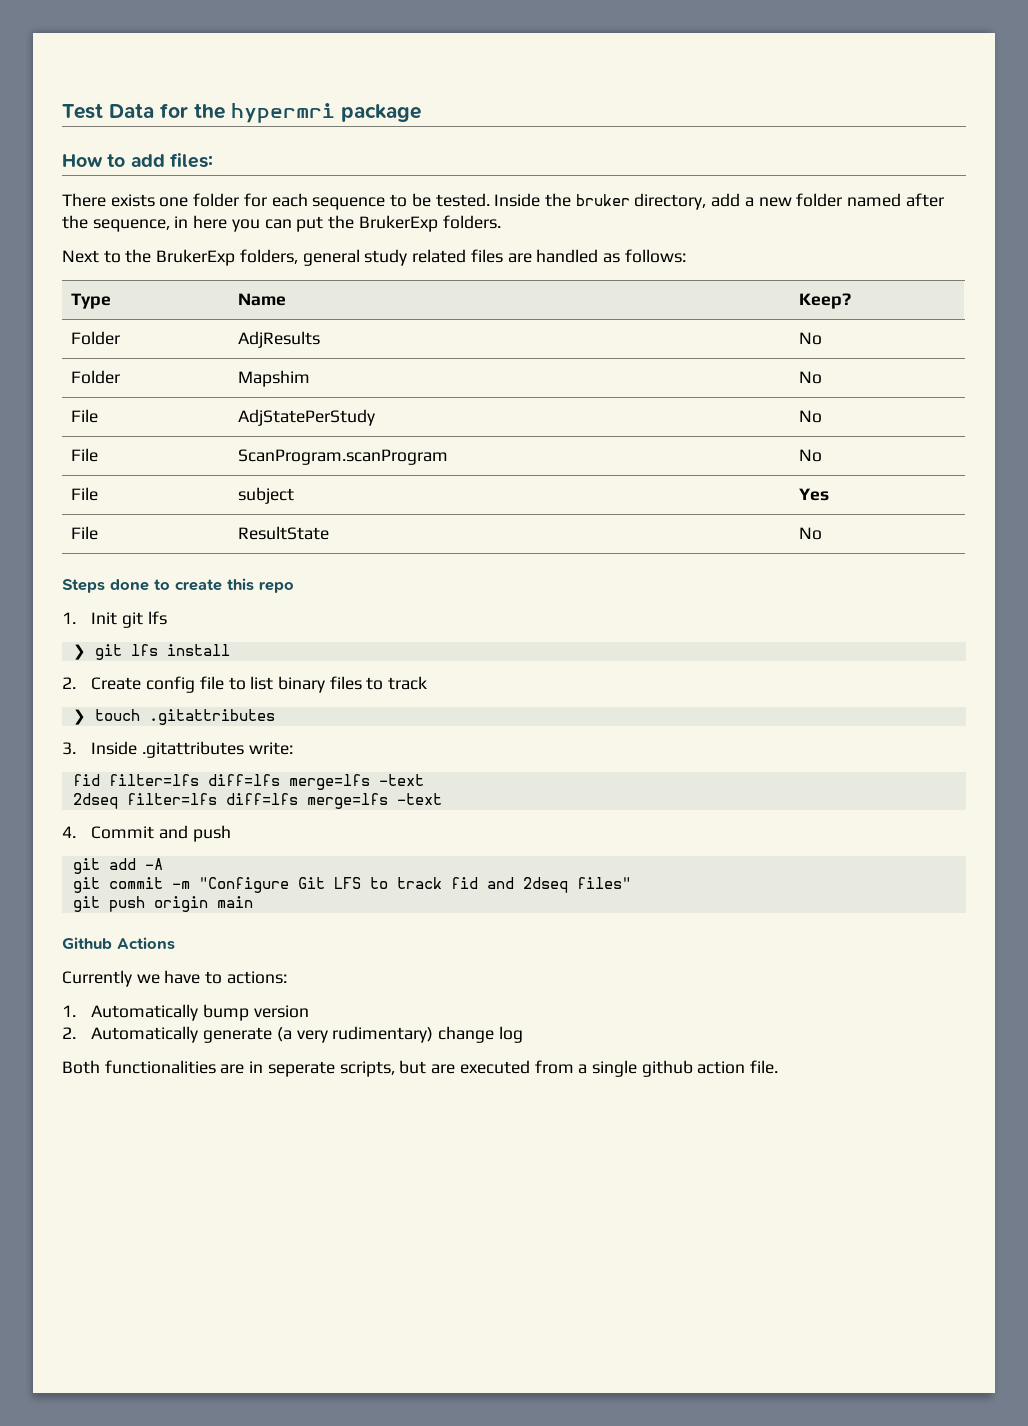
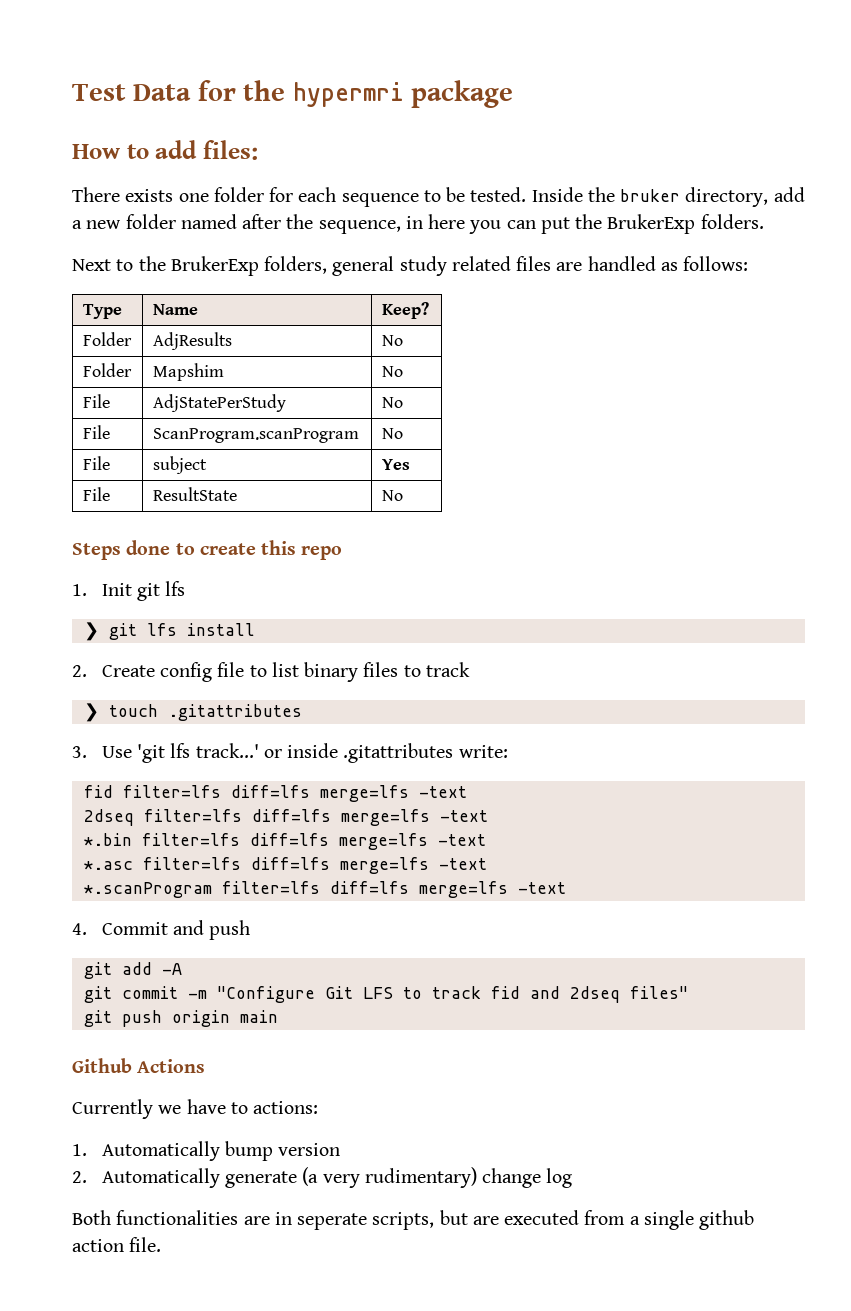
- 3. Inside .gitattributes write:
+ 3. Use 'git lfs track...' or inside .gitattributes write:
+ *.bin filter=lfs diff=lfs merge=lfs -text
+ *.asc filter=lfs diff=lfs merge=lfs -text
+ *.scanProgram filter=lfs diff=lfs merge=lfs -text

